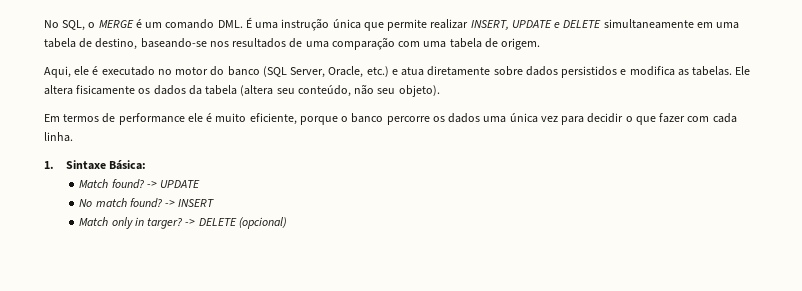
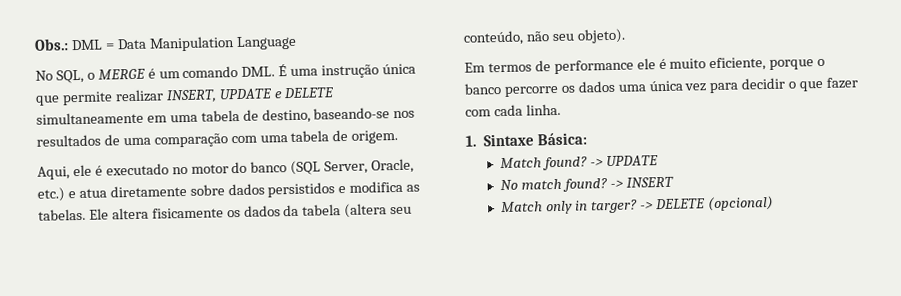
+ Obs.: DML = Data Manipulation Language

